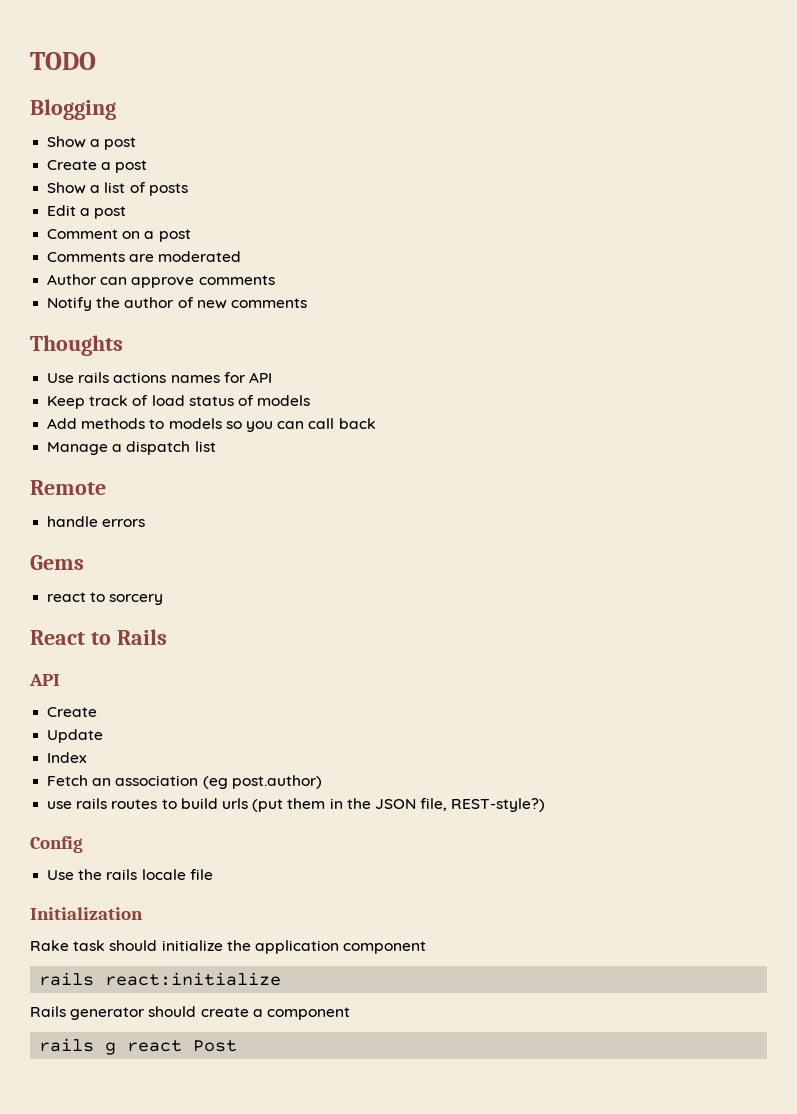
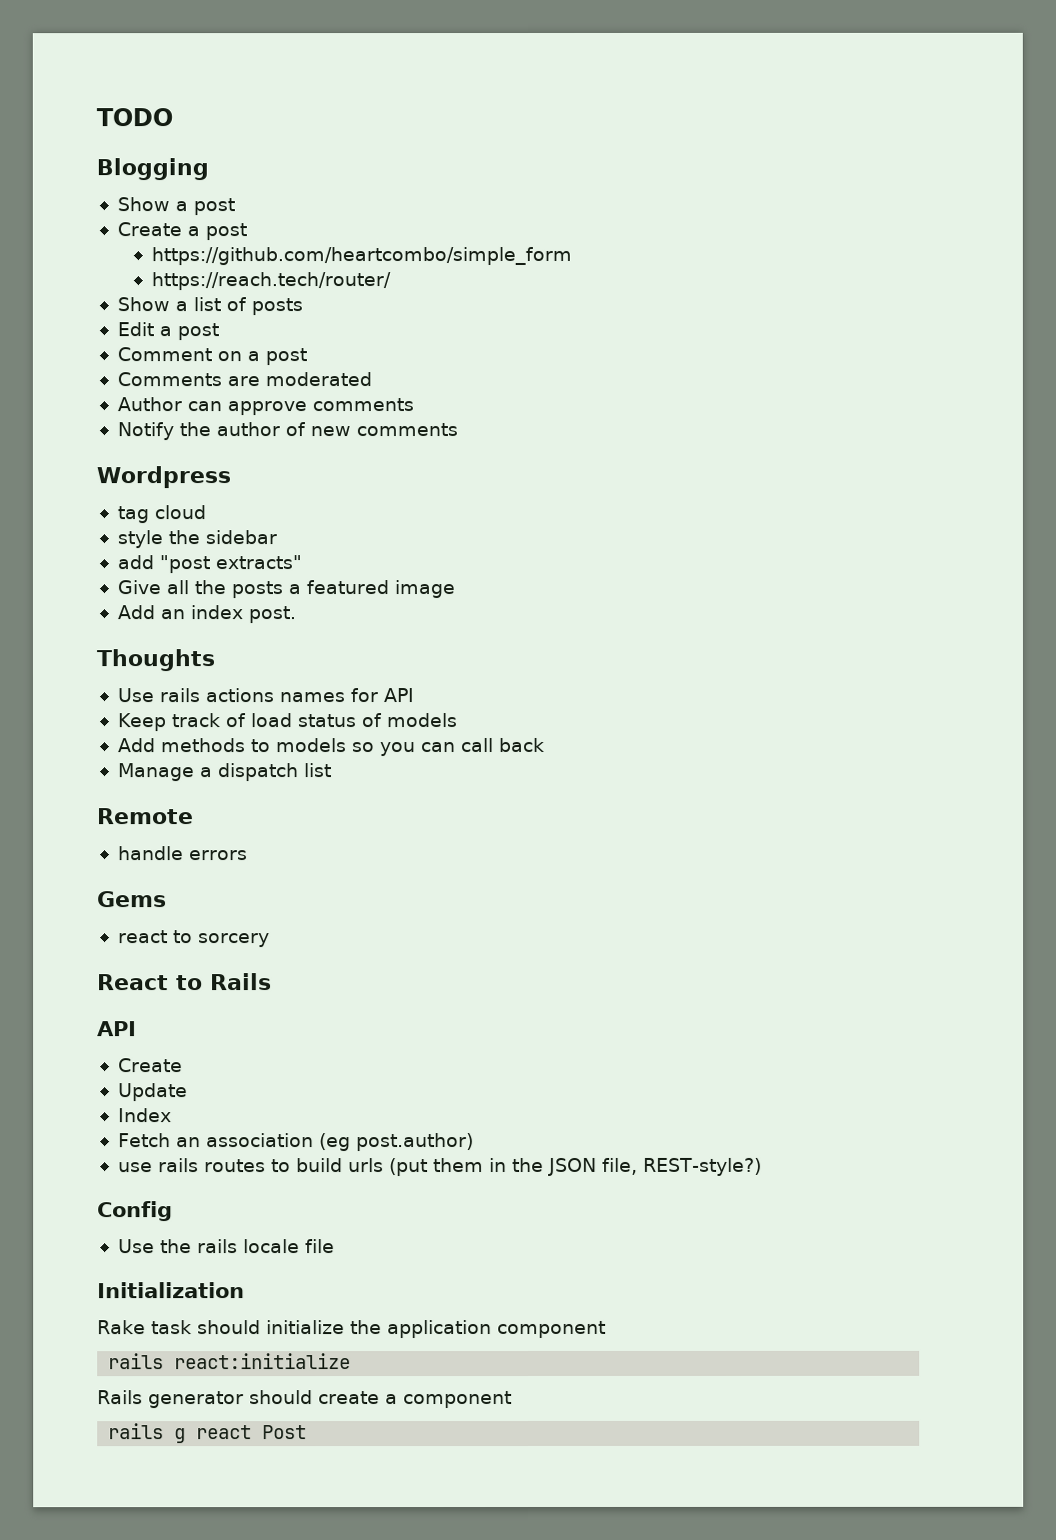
+ https://github.com/heartcombo/simple_form
+ https://reach.tech/router/
+ Wordpress
+ tag cloud
+ style the sidebar
+ add "post extracts"
+ Give all the posts a featured image
+ Add an index post.

